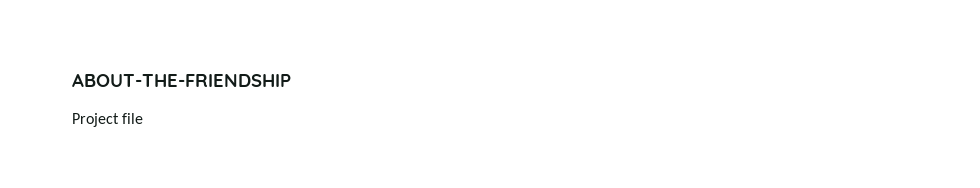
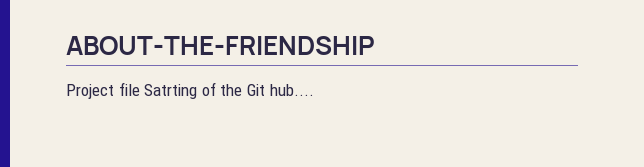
- Project file
+ Project file Satrting of the Git hub....

